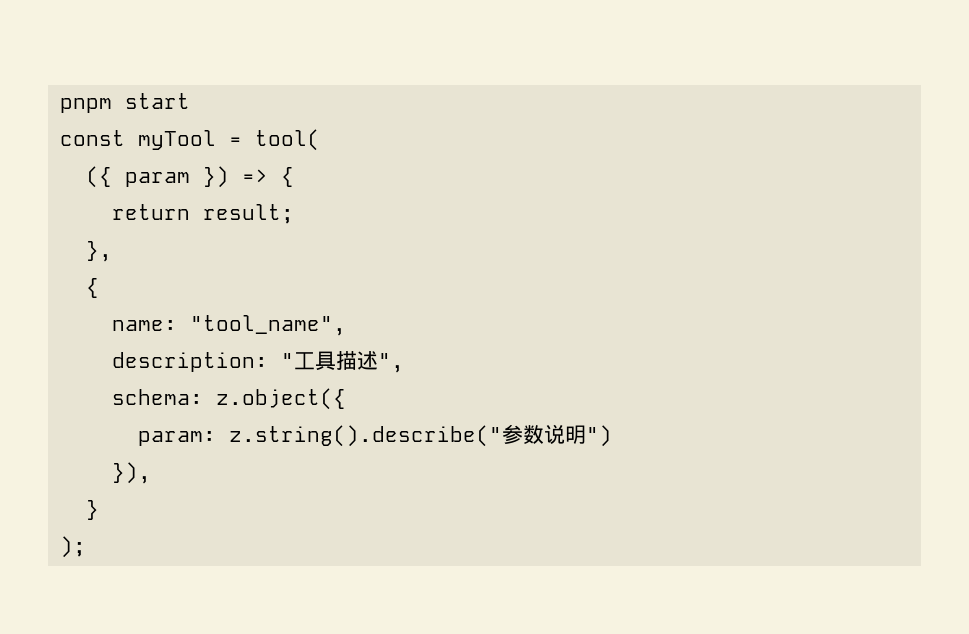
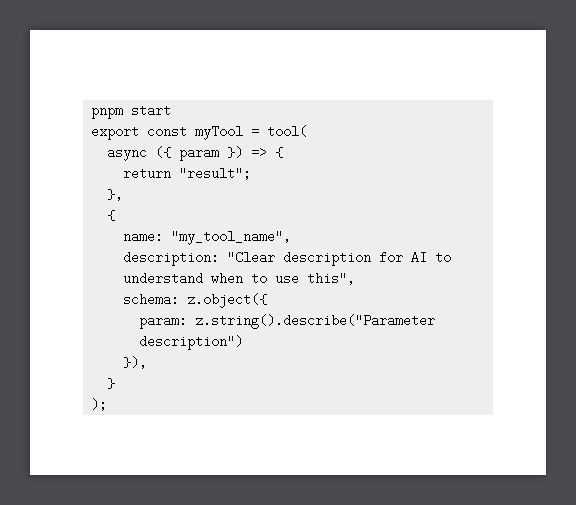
- const myTool = tool(
+ export const myTool = tool(
- ({ param }) => {
+ async ({ param }) => {
- return result;
+ return "result";
- name: "tool_name",
+ name: "my_tool_name",
- description: "工具描述",
+ description: "Clear description for AI to understand when to use this",
- param: z.string().describe("参数说明")
+ param: z.string().describe("Parameter description")

